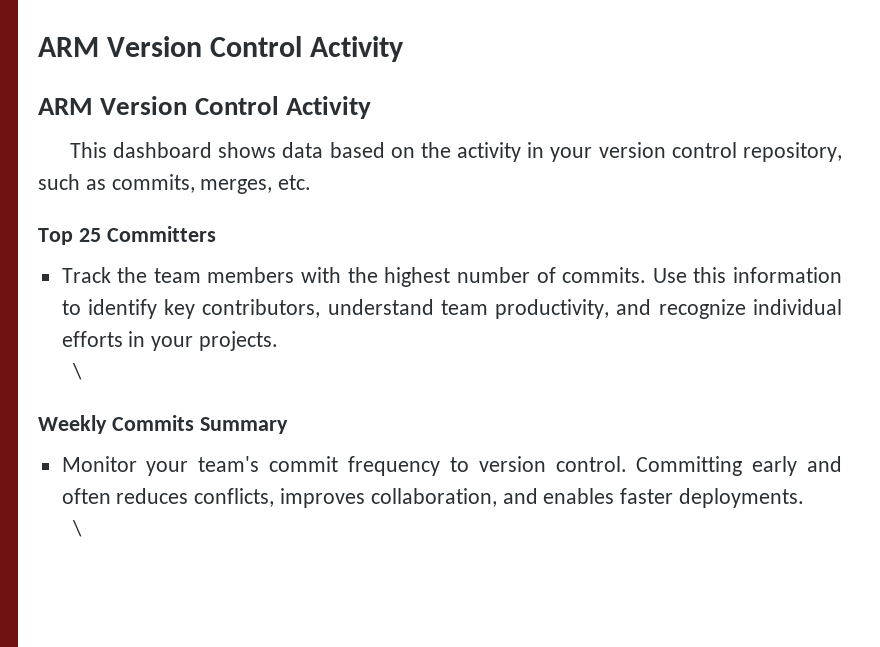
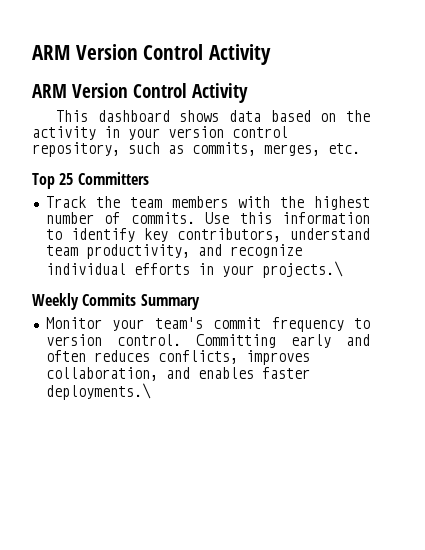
- Use this information to identify key contributors, understand team productivity, and recognize individual efforts in your projects.
- \
+ Use this information to identify key contributors, understand team productivity, and recognize individual efforts in your projects.\
- Committing early and often reduces conflicts, improves collaboration, and enables faster deployments.
- \
+ Committing early and often reduces conflicts, improves collaboration, and enables faster deployments.\

